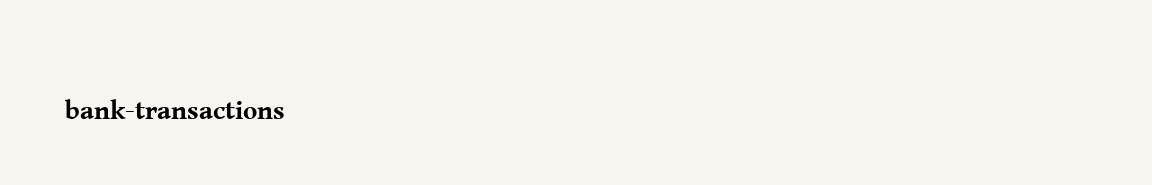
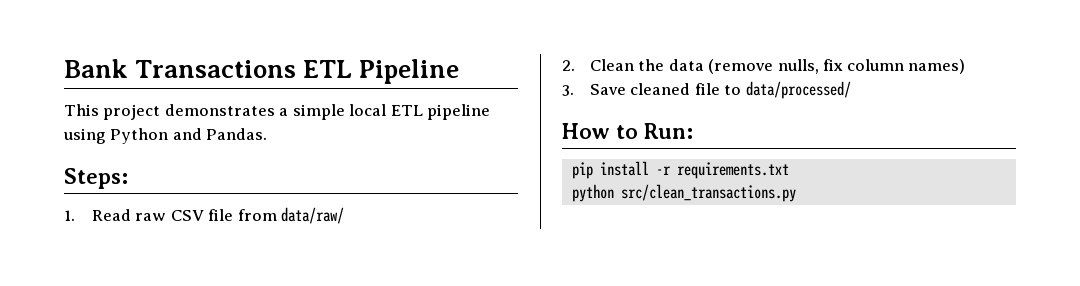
- bank-transactions
+ Bank Transactions ETL Pipeline
+ This project demonstrates a simple local ETL pipeline using Python and Pandas.
+ Steps:
+ 1. Read raw CSV file from data/raw/
+ 2. Clean the data (remove nulls, fix column names)
+ 3. Save cleaned file to data/processed/
+ How to Run:
+ pip install -r requirements.txt
+ python src/clean_transactions.py

